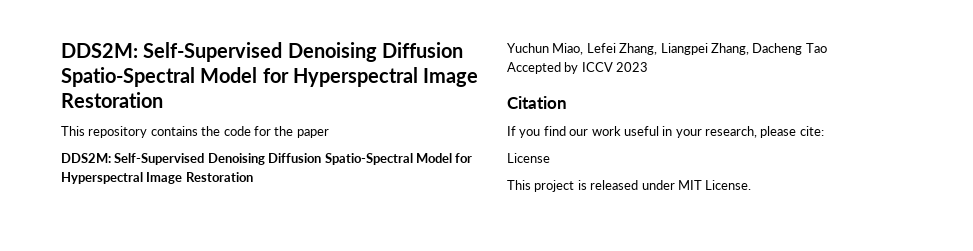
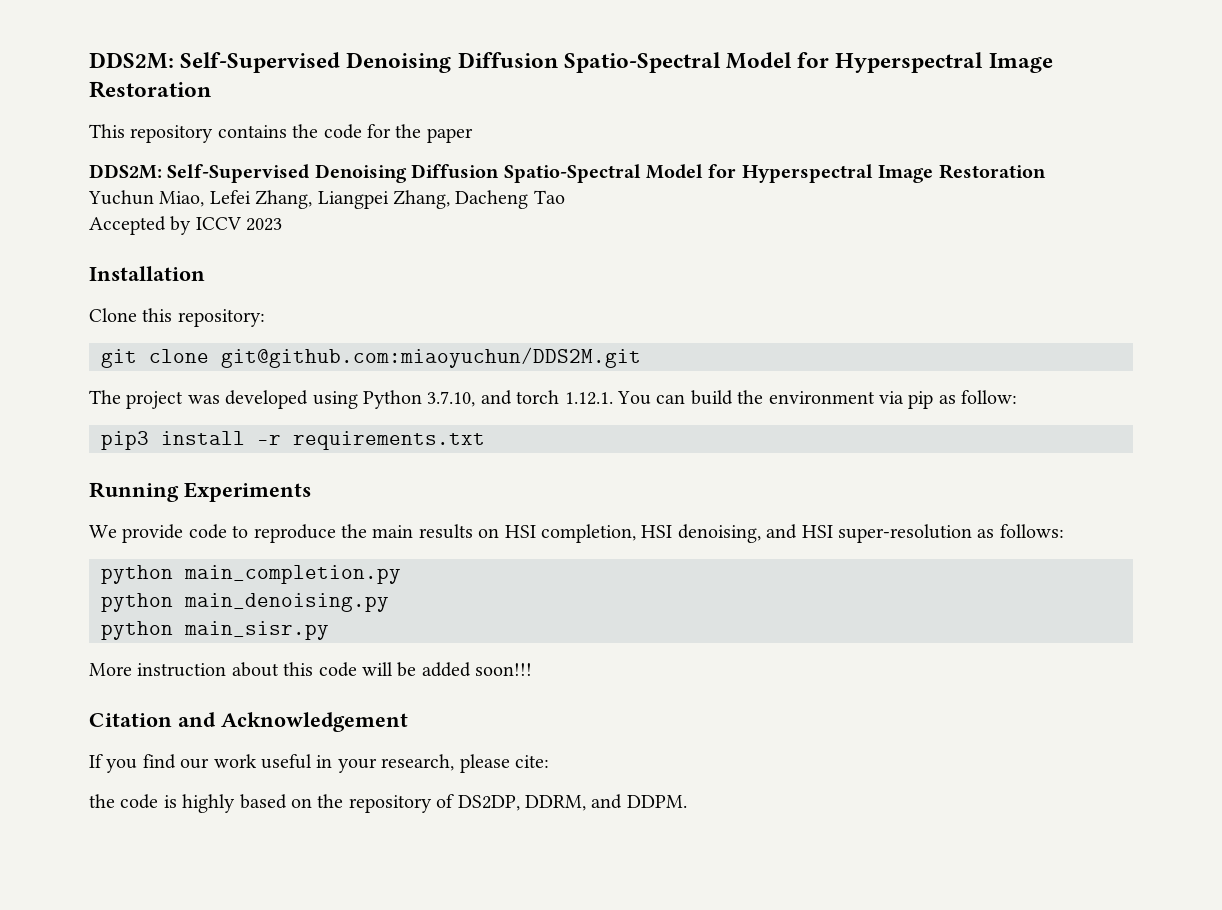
+ Installation
+ Clone this repository:
+ git clone git@github.com:miaoyuchun/DDS2M.git
+ The project was developed using Python 3.7.10, and torch 1.12.1. You can build the environment via pip as follow:
+ pip3 install -r requirements.txt
+ Running Experiments
+ We provide code to reproduce the main results on HSI completion, HSI denoising, and HSI super-resolution as follows:
+ python main_completion.py
+ python main_denoising.py
+ python main_sisr.py
+ More instruction about this code will be added soon!!!
- Citation
+ Citation and Acknowledgement
- License
- This project is released under MIT License.
+ the code is highly based on the repository of DS2DP, DDRM, and DDPM.

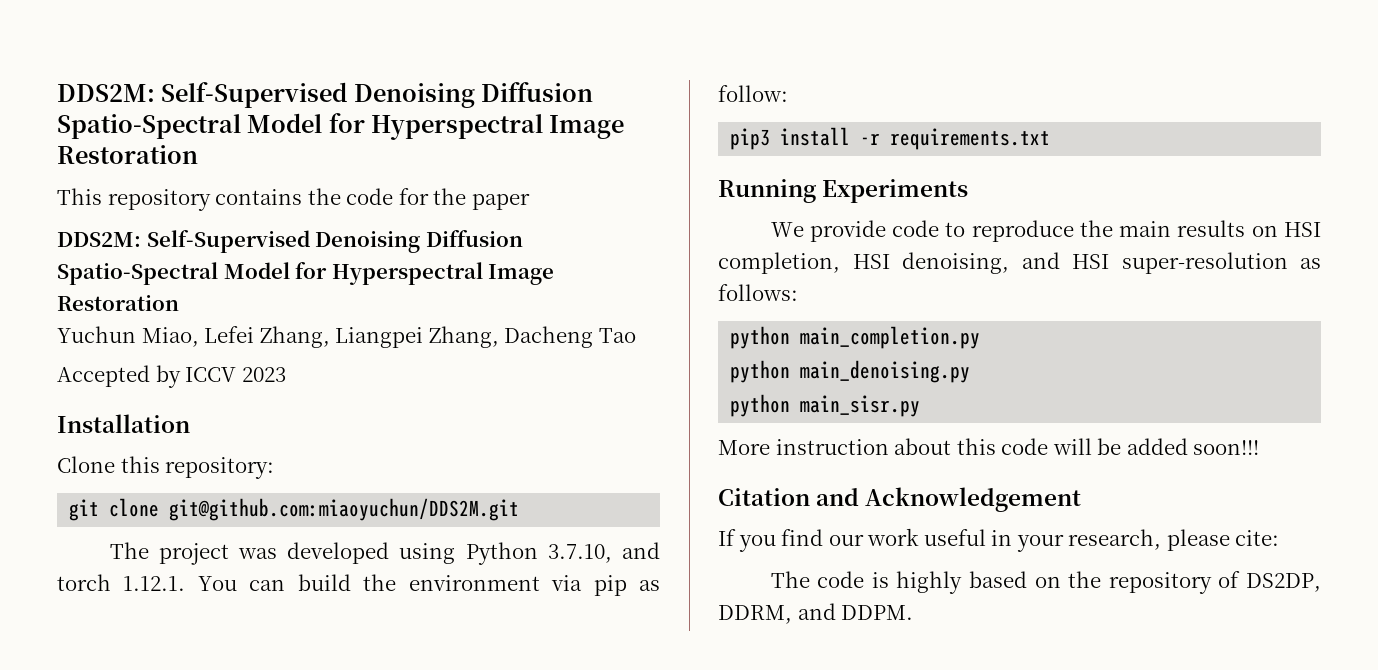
- the code is highly based on the repository of DS2DP, DDRM, and DDPM.
+ The code is highly based on the repository of DS2DP, DDRM, and DDPM.

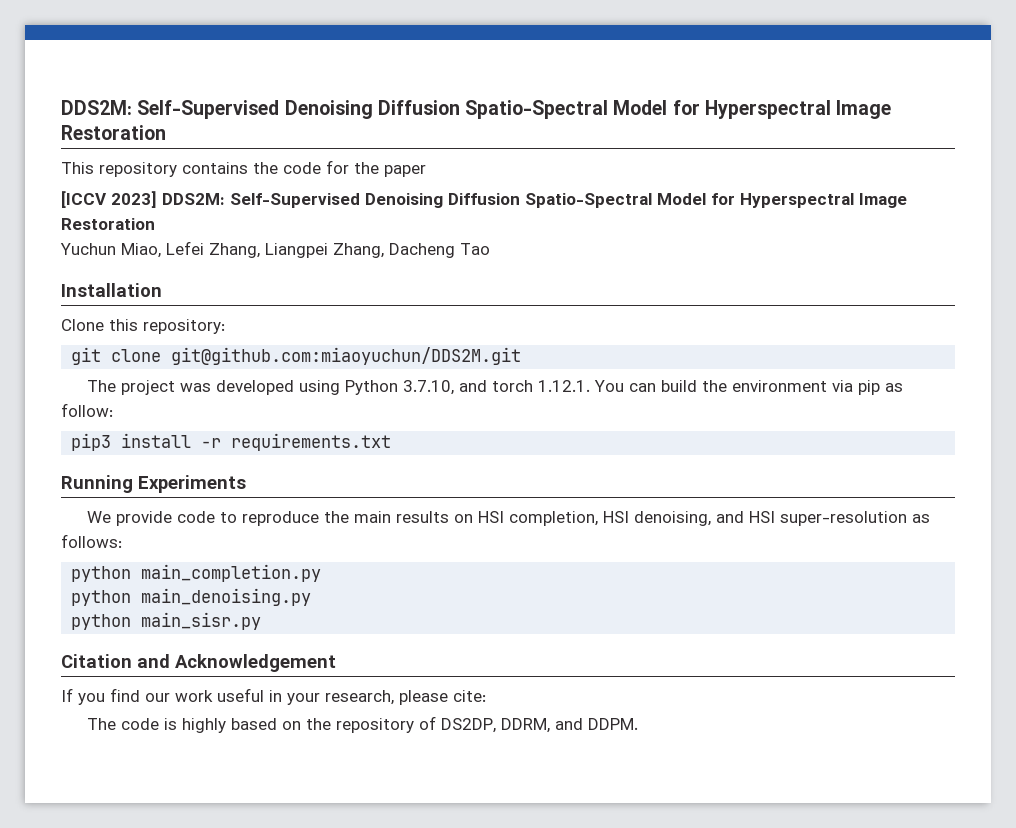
  This repository contains the code for the paper
- DDS2M: Self-Supervised Denoising Diffusion Spatio-Spectral Model for Hyperspectral Image Restoration
+ [ICCV 2023] DDS2M: Self-Supervised Denoising Diffusion Spatio-Spectral Model for Hyperspectral Image Restoration
- Accepted by ICCV 2023
- More instruction about this code will be added soon!!!

